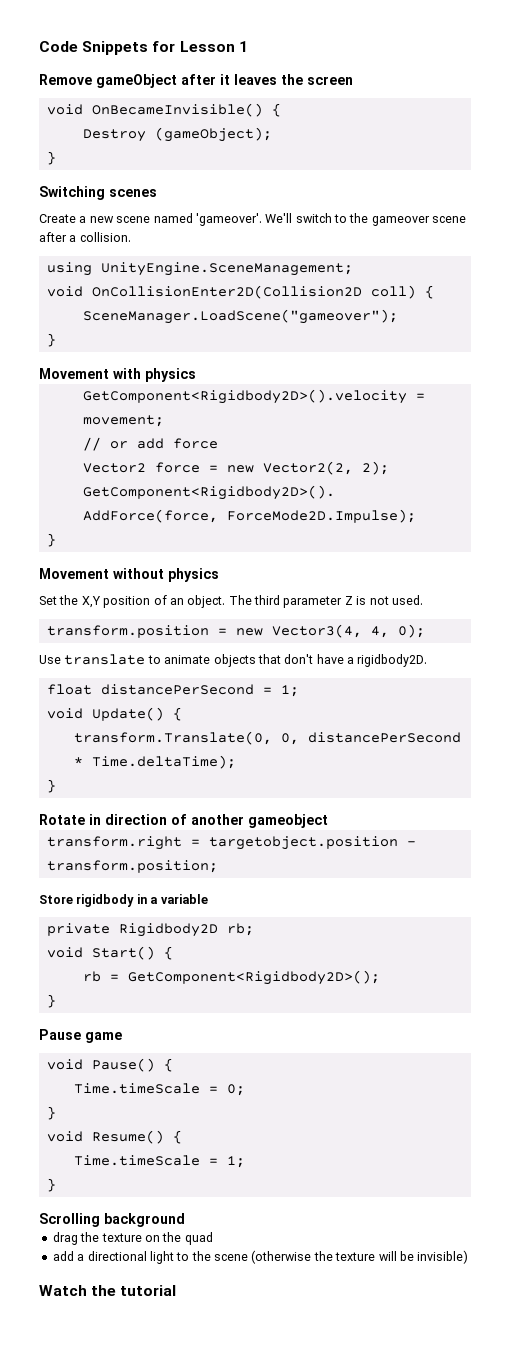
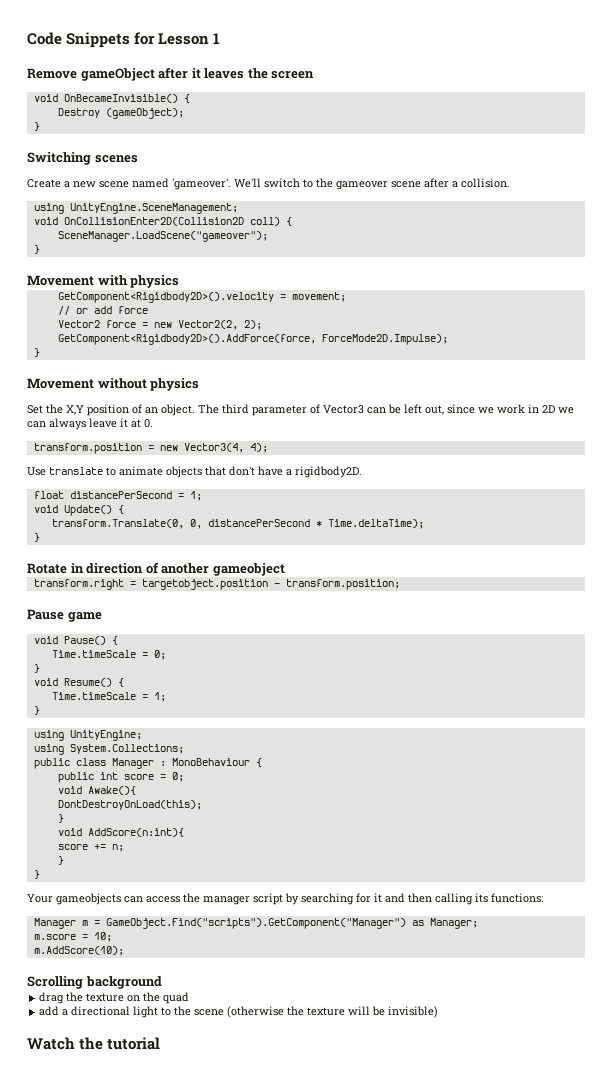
- The third parameter Z is not used.
+ The third parameter of Vector3 can be left out, since we work in 2D we can always leave it at 0.
- transform.position = new Vector3(4, 4, 0);
+ transform.position = new Vector3(4, 4);
- Store rigidbody in a variable
- private Rigidbody2D rb;
- void Start() {
- rb = GetComponent<Rigidbody2D>();
- }
+ using UnityEngine;
+ using System.Collections;
+ public class Manager : MonoBehaviour {
+ public int score = 0;
+ void Awake(){
+ DontDestroyOnLoad(this);
+ }
+ void AddScore(n:int){
+ score += n;
+ }
+ }
+ Your gameobjects can access the manager script by searching for it and then calling its functions:
+ Manager m = GameObject.Find("scripts").GetComponent("Manager") as Manager;
+ m.score = 10;
+ m.AddScore(10);

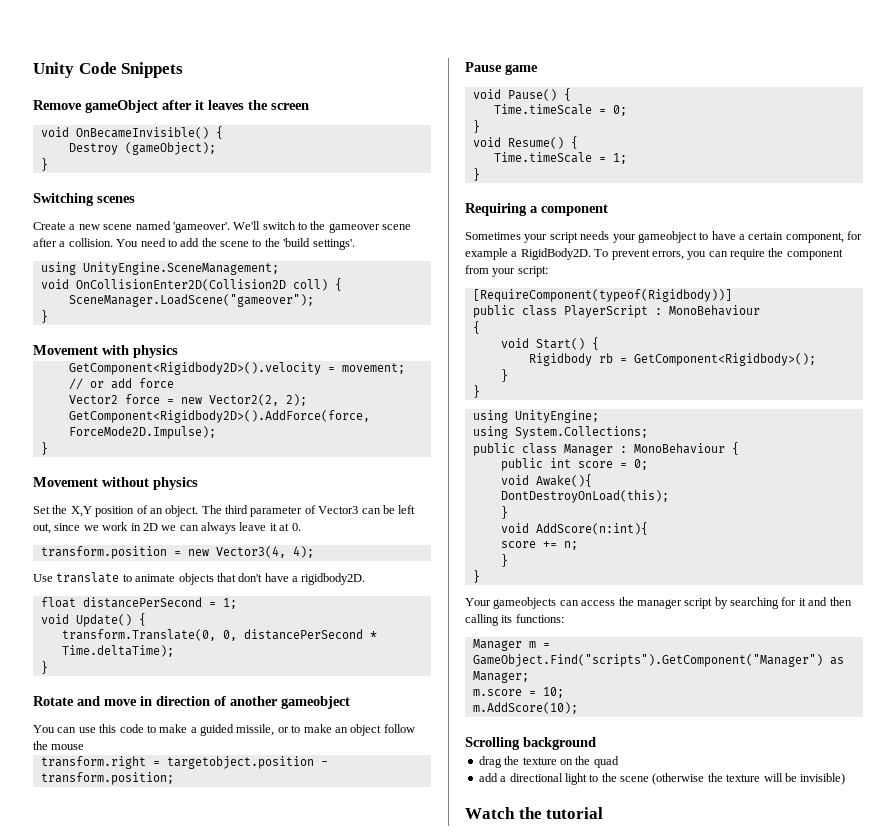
- Code Snippets for Lesson 1
+ Unity Code Snippets
+ You need to add the scene to the 'build settings'.
- Rotate in direction of another gameobject
+ Rotate and move in direction of another gameobject
+ You can use this code to make a guided missile, or to make an object follow the mouse
+ Requiring a component
+ Sometimes your script needs your gameobject to have a certain component, for example a RigidBody2D. To prevent errors, you can require the component from your script:
+ [RequireComponent(typeof(Rigidbody))]
+ public class PlayerScript : MonoBehaviour
+ {
+ void Start() {
+ Rigidbody rb = GetComponent<Rigidbody>();
+ }
+ }

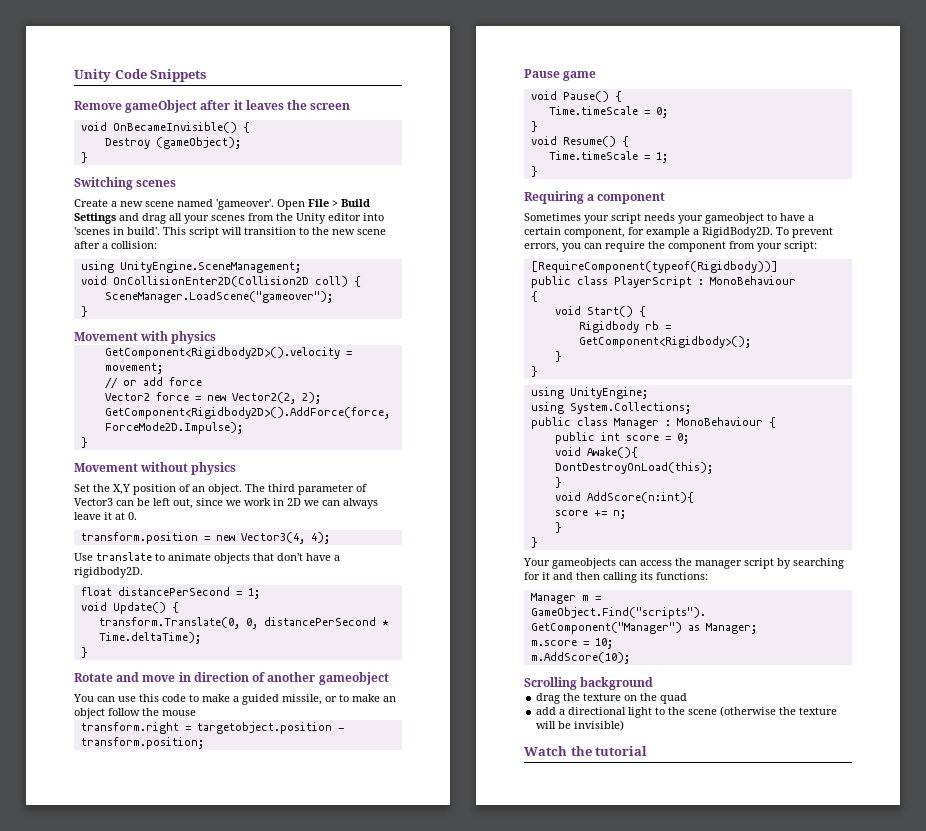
- We'll switch to the gameover scene after a collision. You need to add the scene to the 'build settings'.
+ Open File > Build Settings and drag all your scenes from the Unity editor into 'scenes in build'. This script will transition to the new scene after a collision:

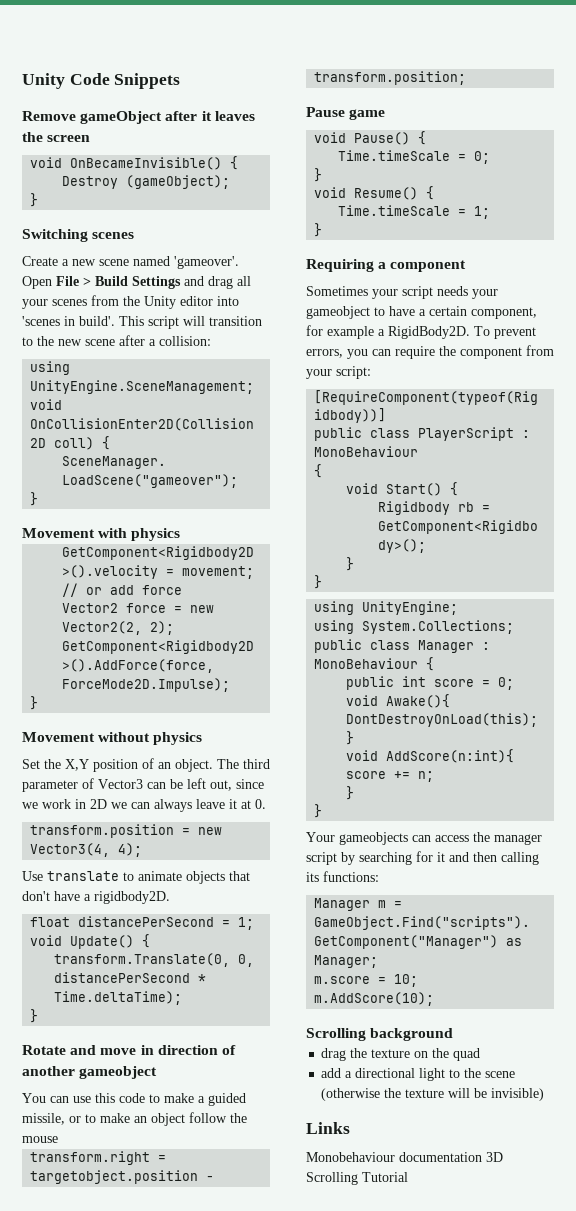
- Watch the tutorial
+ Links
+ Monobehaviour documentation 3D Scrolling Tutorial

